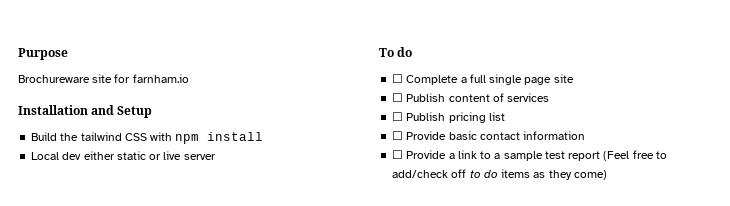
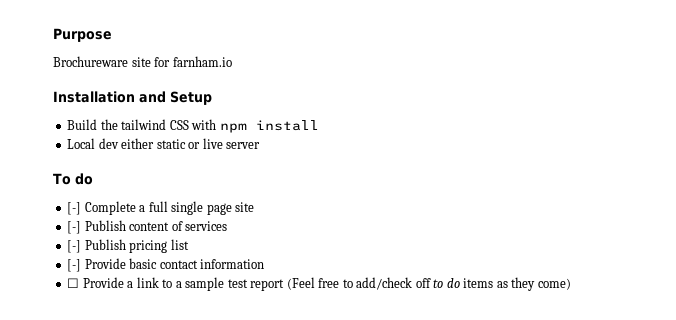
- ☐ Complete a full single page site
+ [-] Complete a full single page site
- ☐ Publish content of services
+ [-] Publish content of services
- ☐ Publish pricing list
+ [-] Publish pricing list
- ☐ Provide basic contact information
+ [-] Provide basic contact information

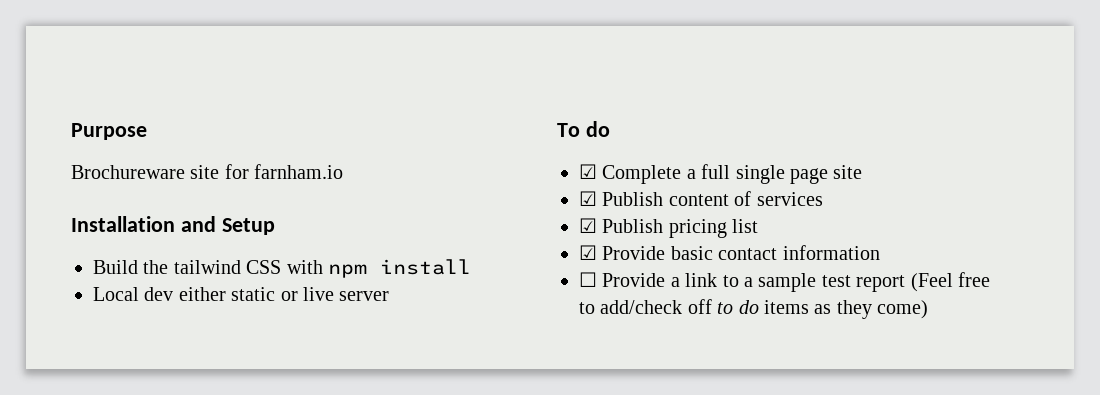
- [-] Complete a full single page site
+ ☑ Complete a full single page site
- [-] Publish content of services
+ ☑ Publish content of services
- [-] Publish pricing list
+ ☑ Publish pricing list
- [-] Provide basic contact information
+ ☑ Provide basic contact information

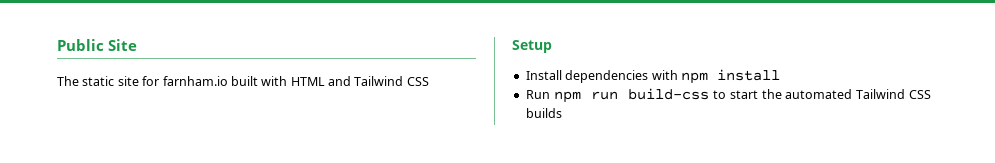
- Purpose
- Brochureware site for farnham.io
- Installation and Setup
- Build the tailwind CSS with npm install
- Local dev either static or live server
- To do
- ☑ Complete a full single page site
- ☑ Publish content of services
- ☑ Publish pricing list
- ☑ Provide basic contact information
- ☐ Provide a link to a sample test report (Feel free to add/check off to do items as they come)
+ Public Site
+ The static site for farnham.io built with HTML and Tailwind CSS
+ Setup
+ Install dependencies with npm install
+ Run npm run build-css to start the automated Tailwind CSS builds

